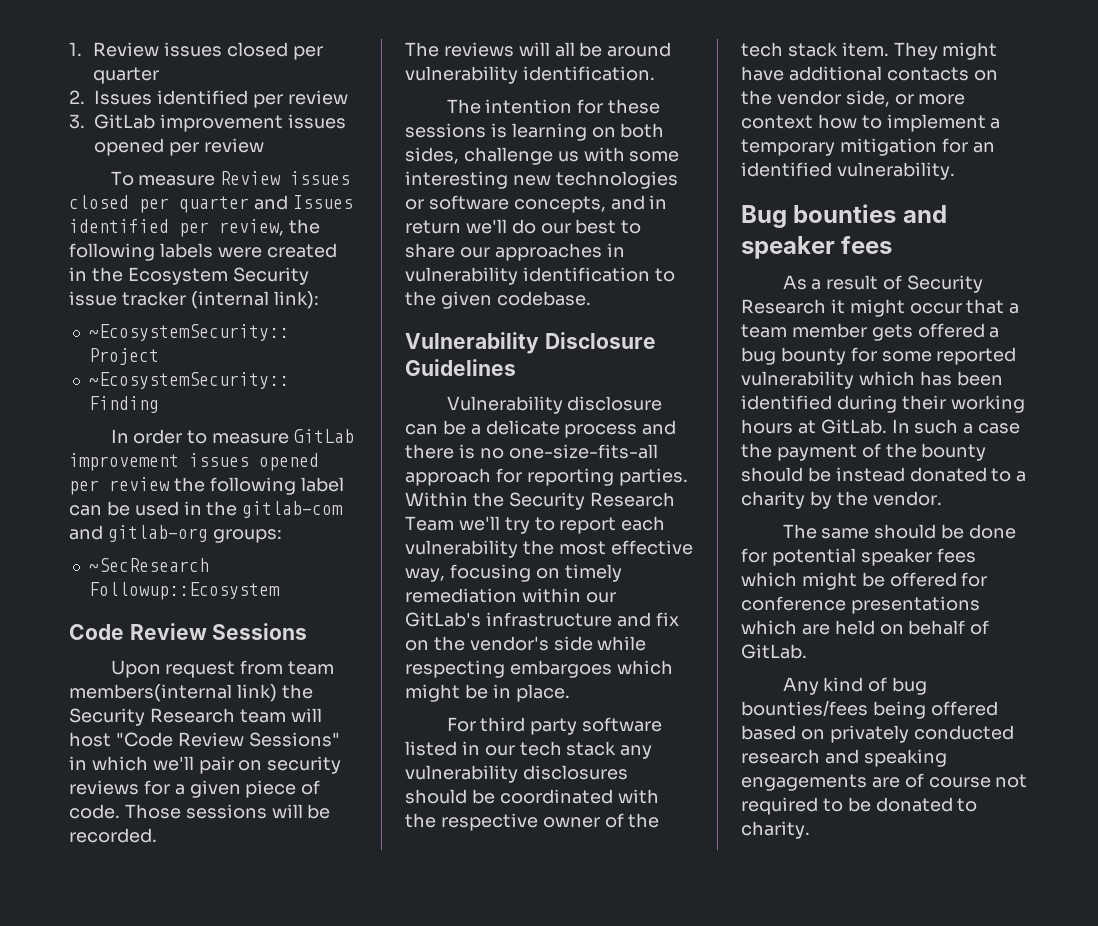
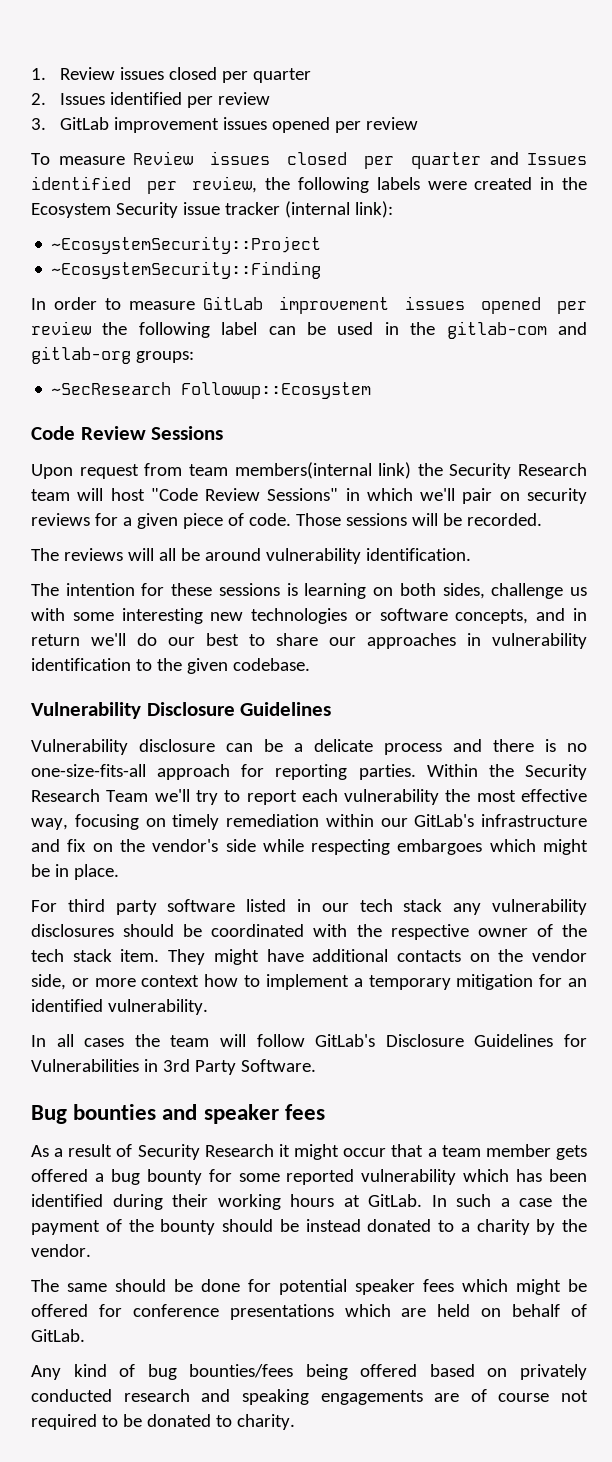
+ In all cases the team will follow GitLab's Disclosure Guidelines for Vulnerabilities in 3rd Party Software.

